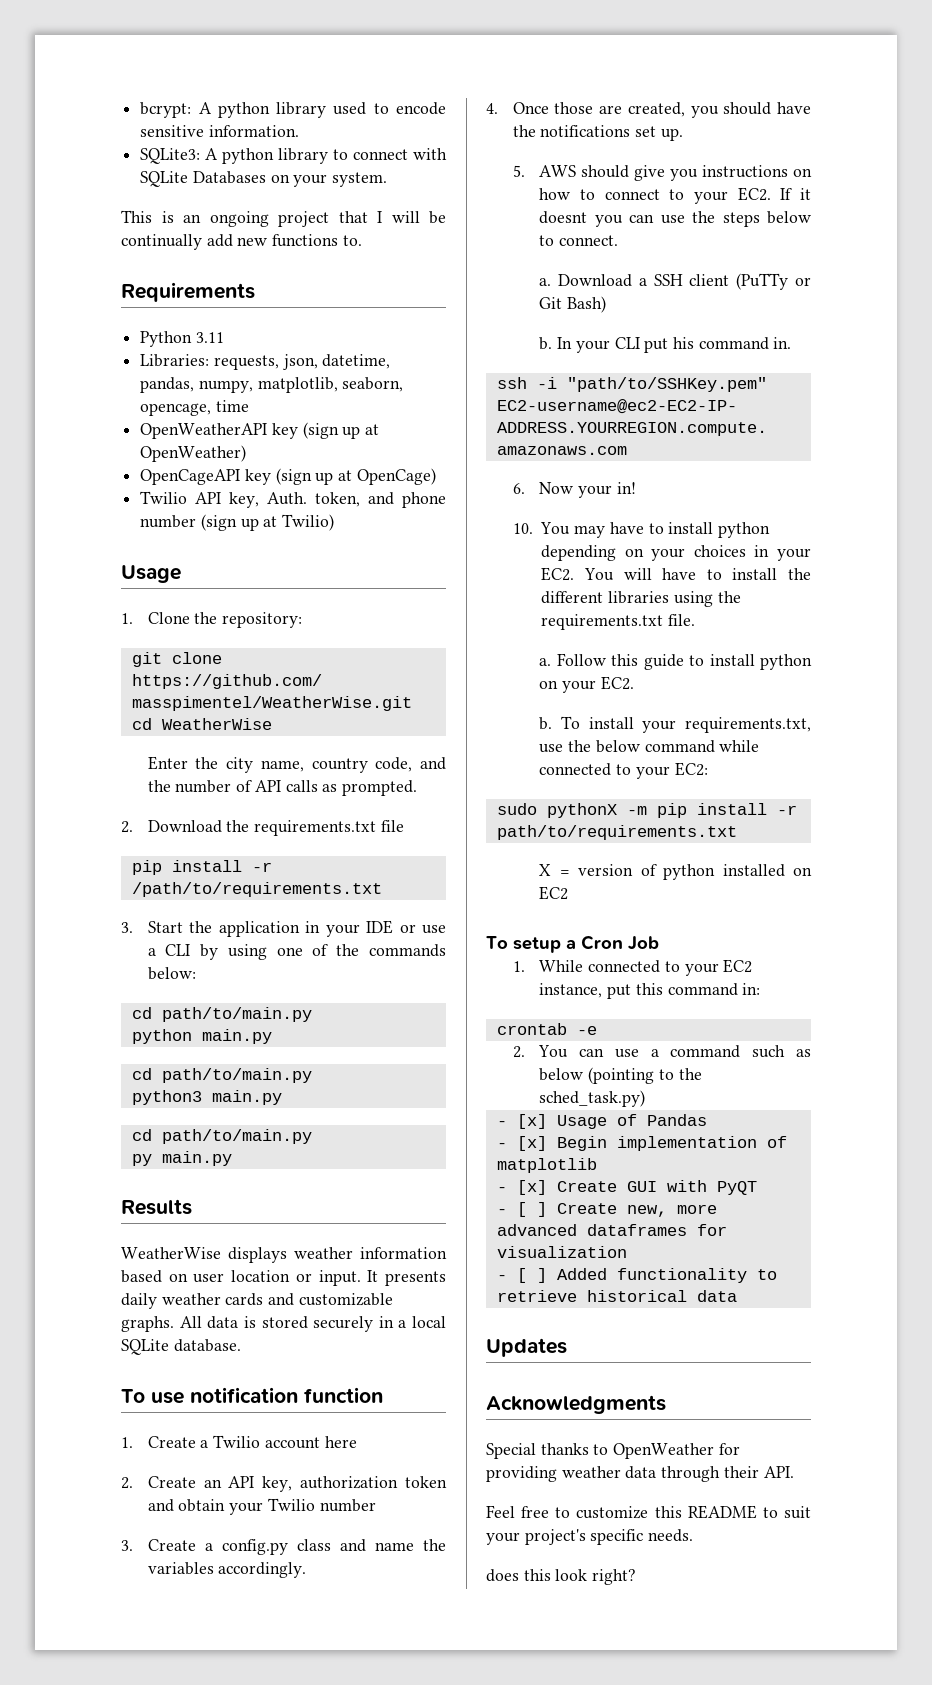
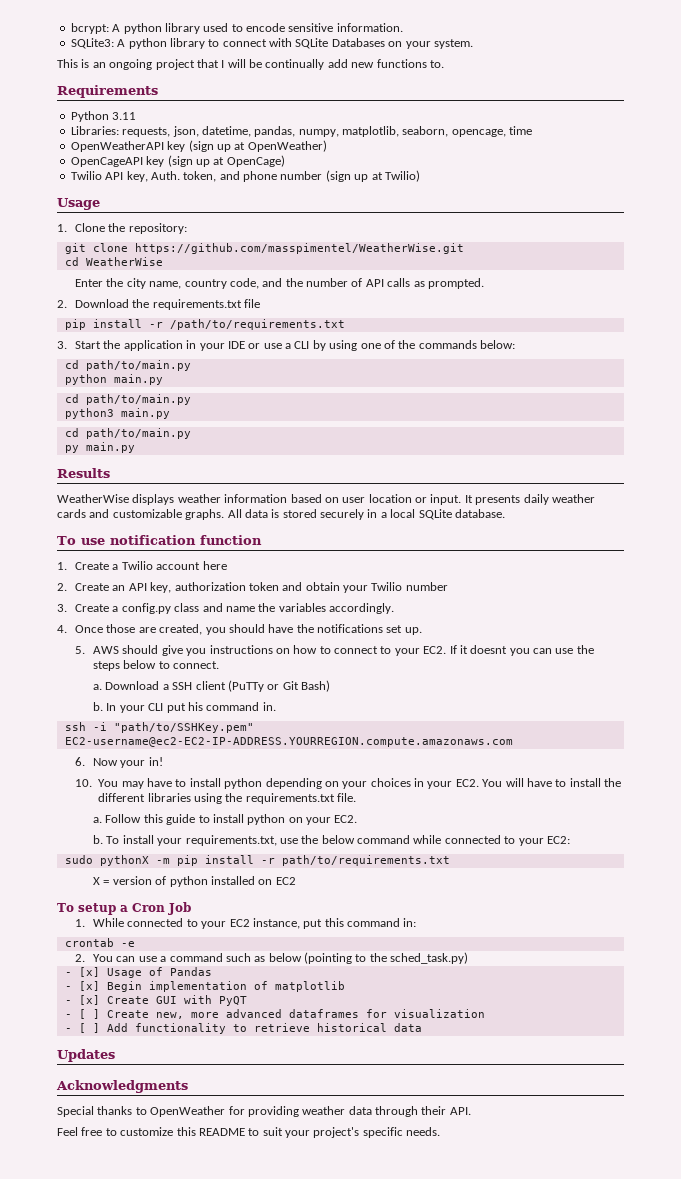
- - [ ] Added functionality to retrieve historical data
+ - [ ] Add functionality to retrieve historical data
- does this look right?

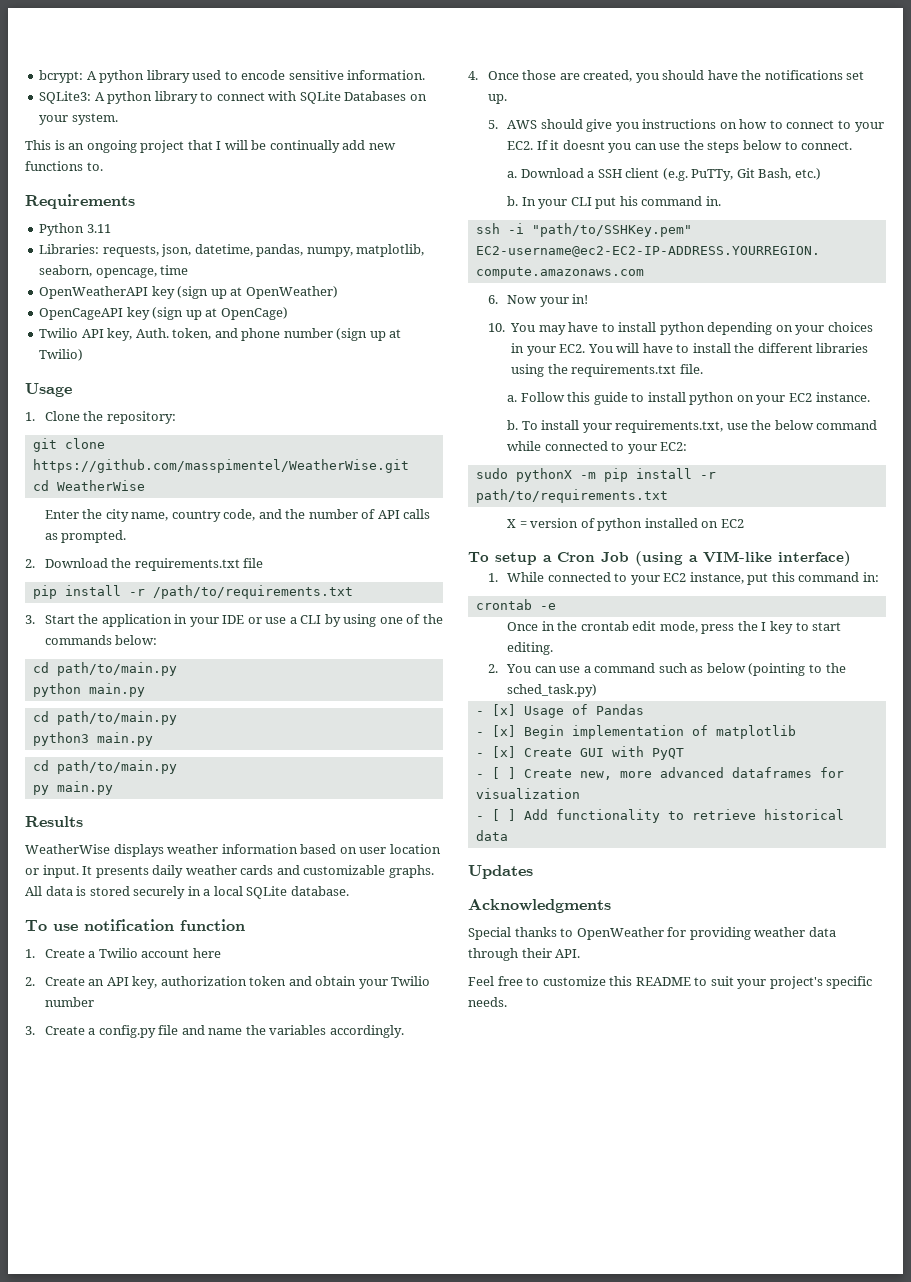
- 3. Create a config.py class and name the variables accordingly.
+ 3. Create a config.py file and name the variables accordingly.
- Download a SSH client (PuTTy or Git Bash)
+ Download a SSH client (e.g. PuTTy, Git Bash, etc.)
- Follow this guide to install python on your EC2.
+ Follow this guide to install python on your EC2 instance.
- To setup a Cron Job
+ To setup a Cron Job (using a VIM-like interface)
+ Once in the crontab edit mode, press the I key to start editing.

